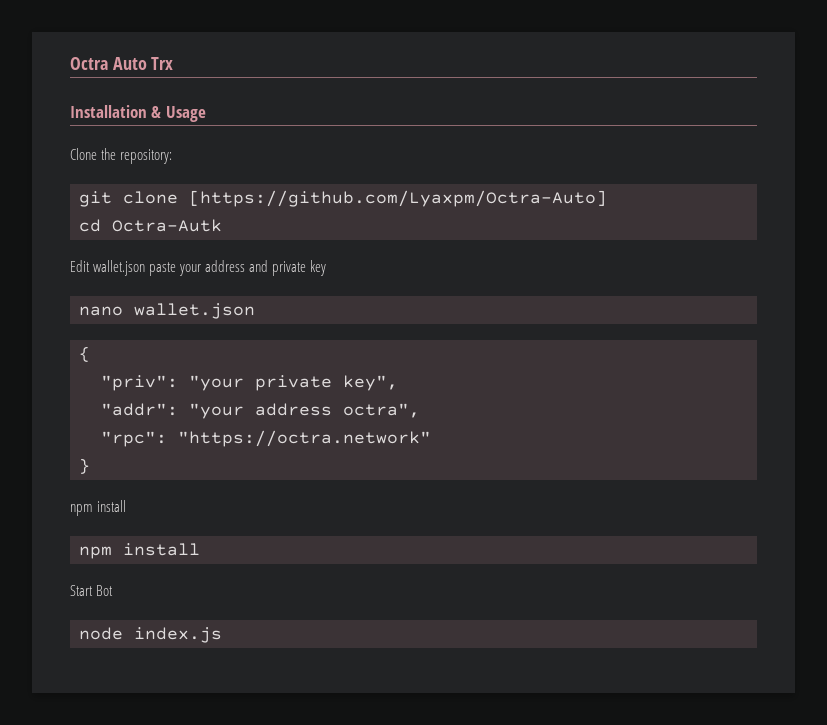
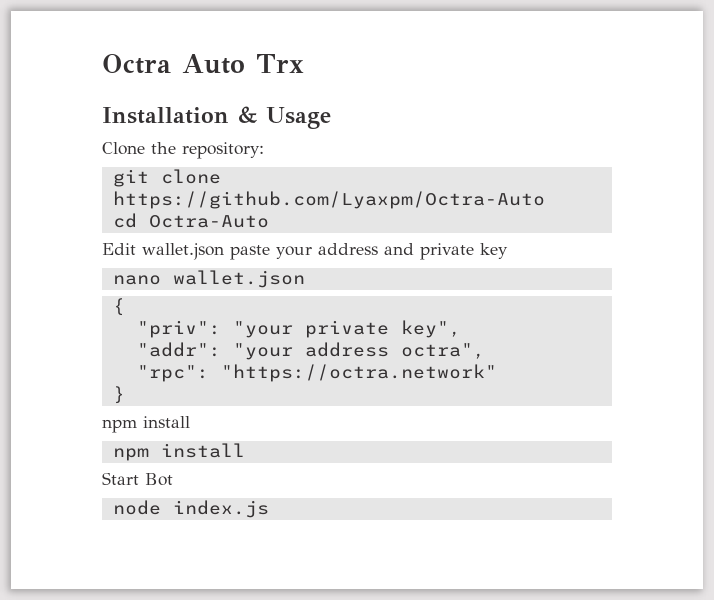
- git clone [https://github.com/Lyaxpm/Octra-Auto]
+ git clone https://github.com/Lyaxpm/Octra-Auto
- cd Octra-Autk
+ cd Octra-Auto

